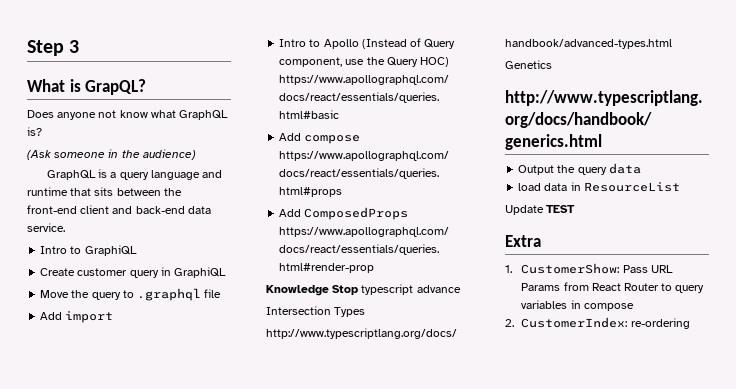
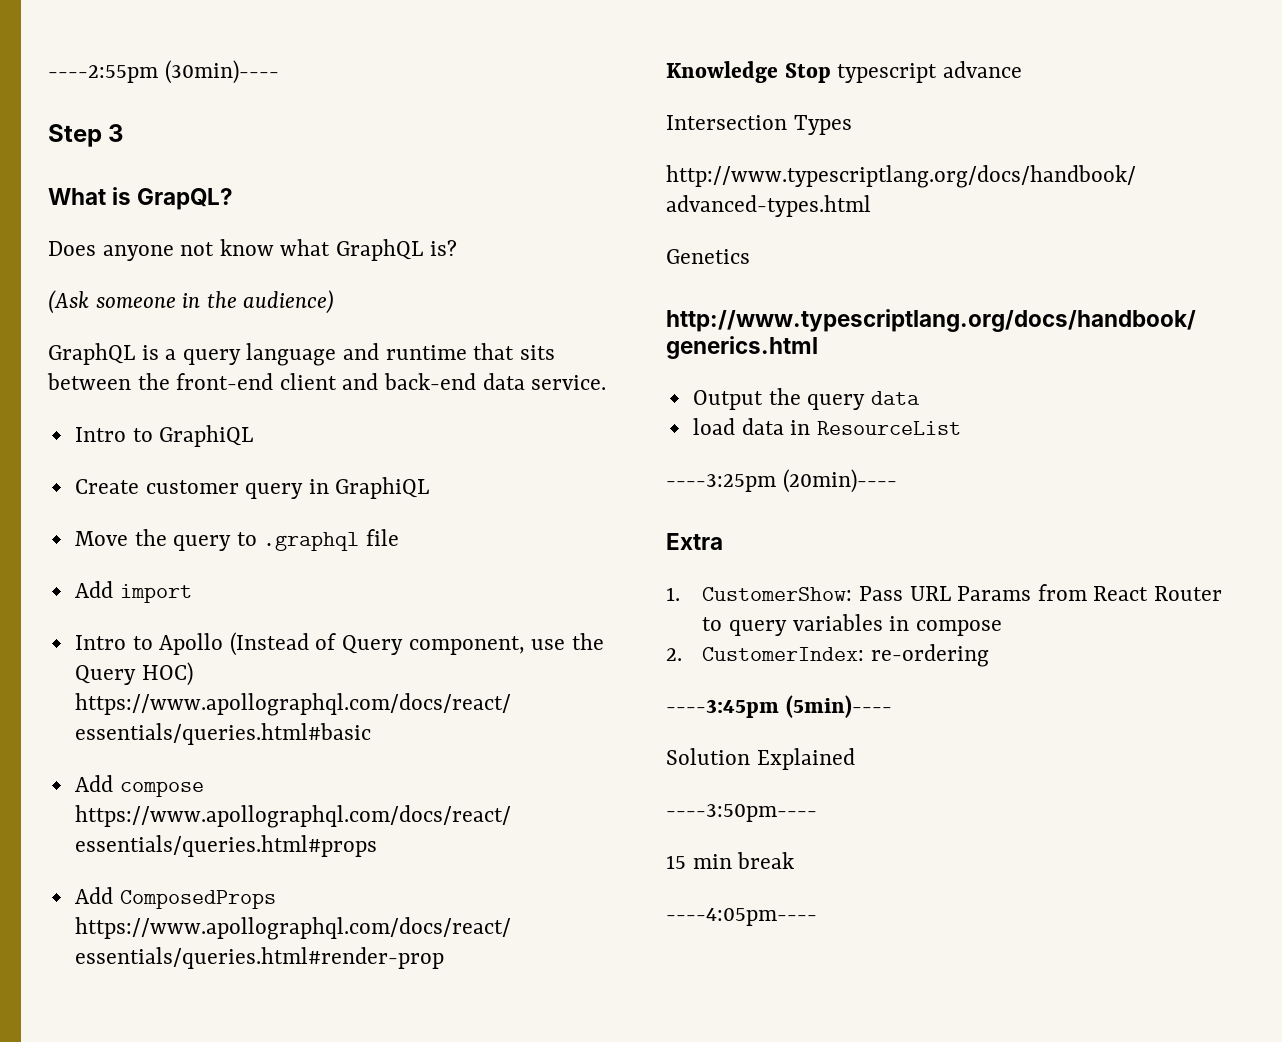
+ ----2:55pm (30min)----
- Update TEST
+ ----3:25pm (20min)----
+ ----3:45pm (5min)----
+ Solution Explained
+ ----3:50pm----
+ 15 min break
+ ----4:05pm----

